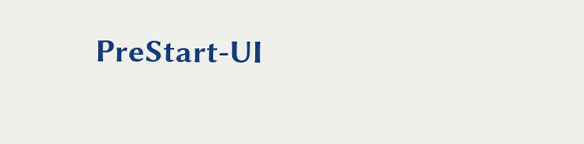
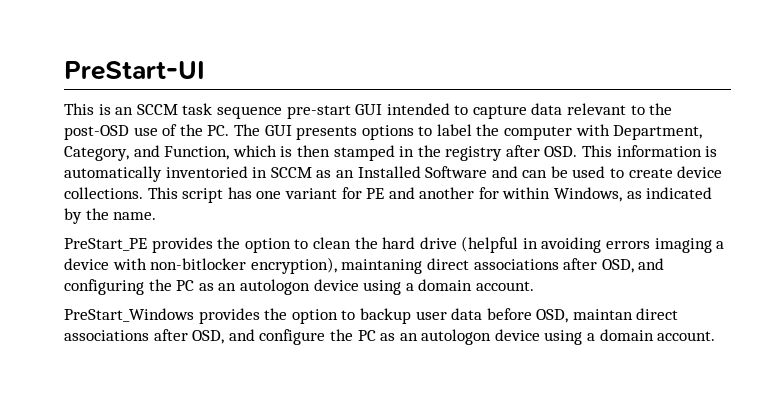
+ This is an SCCM task sequence pre-start GUI intended to capture data relevant to the post-OSD use of the PC. The GUI presents options to label the computer with Department, Category, and Function, which is then stamped in the registry after OSD. This information is automatically inventoried in SCCM as an Installed Software and can be used to create device collections. This script has one variant for PE and another for within Windows, as indicated by the name.
+ PreStart_PE provides the option to clean the hard drive (helpful in avoiding errors imaging a device with non-bitlocker encryption), maintaning direct associations after OSD, and configuring the PC as an autologon device using a domain account.
+ PreStart_Windows provides the option to backup user data before OSD, maintan direct associations after OSD, and configure the PC as an autologon device using a domain account.

